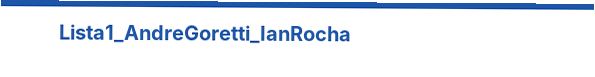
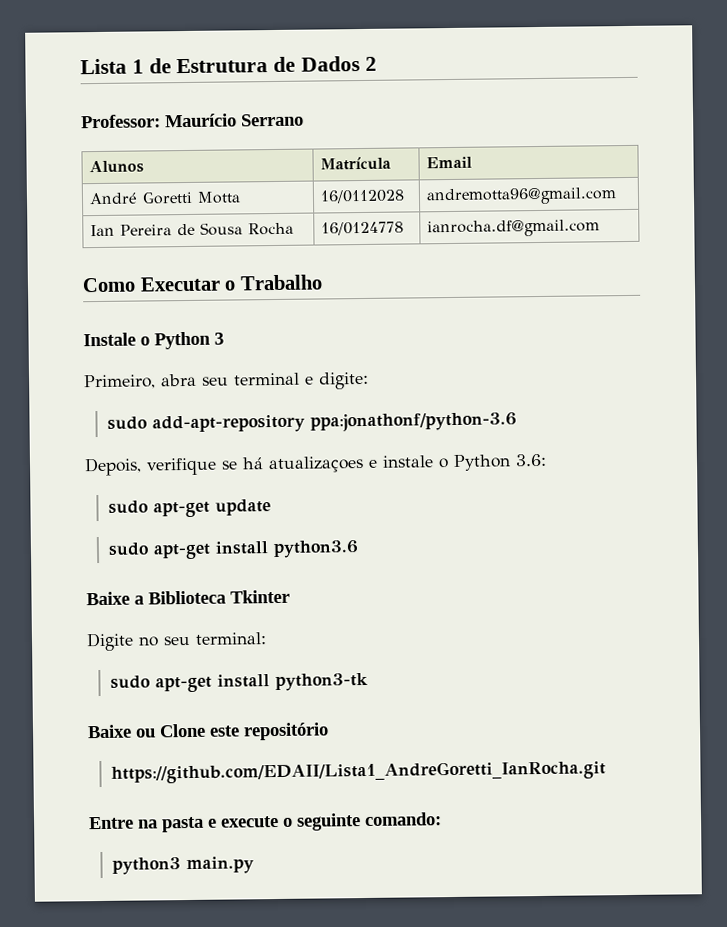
- Lista1_AndreGoretti_IanRocha
+ Lista 1 de Estrutura de Dados 2
+ Professor: Maurício Serrano
+ Alunos | Matrícula | Email
+ André Goretti Motta | 16/0112028 | andremotta96@gmail.com
+ Ian Pereira de Sousa Rocha | 16/0124778 | ianrocha.df@gmail.com
+ Como Executar o Trabalho
+ Instale o Python 3
+ Primeiro, abra seu terminal e digite:
+ sudo add-apt-repository ppa:jonathonf/python-3.6
+ Depois, verifique se há atualizaçoes e instale o Python 3.6:
+ sudo apt-get update
+ sudo apt-get install python3.6
+ Baixe a Biblioteca Tkinter
+ Digite no seu terminal:
+ sudo apt-get install python3-tk
+ Baixe ou Clone este repositório
+ https://github.com/EDAII/Lista1_AndreGoretti_IanRocha.git
+ Entre na pasta e execute o seguinte comando:
+ python3 main.py

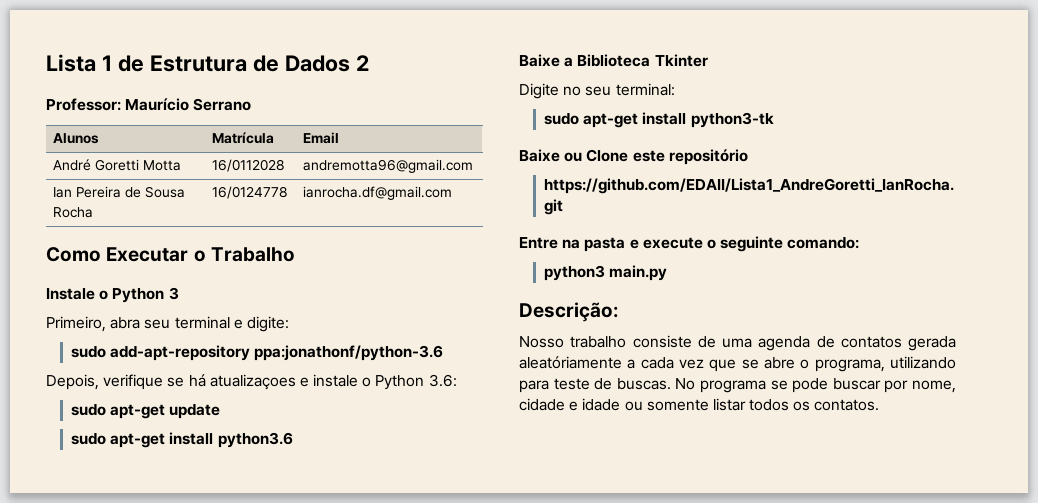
+ Descrição:
+ Nosso trabalho consiste de uma agenda de contatos gerada aleatóriamente a cada vez que se abre o programa, utilizando para teste de buscas. No programa se pode buscar por nome, cidade e idade ou somente listar todos os contatos.

